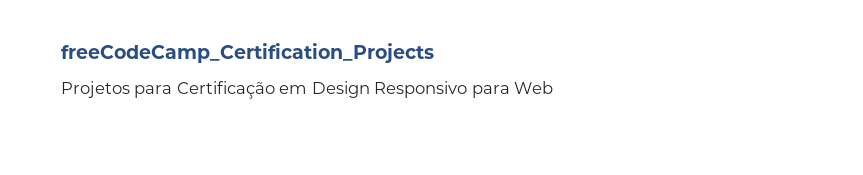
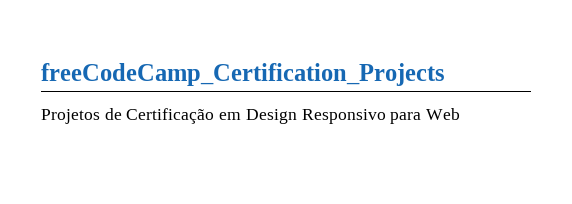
- Projetos para Certificação em Design Responsivo para Web
+ Projetos de Certificação em Design Responsivo para Web

